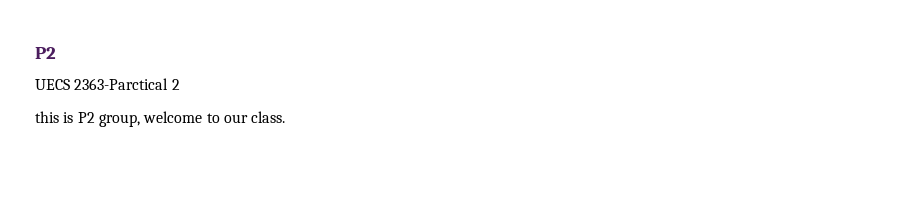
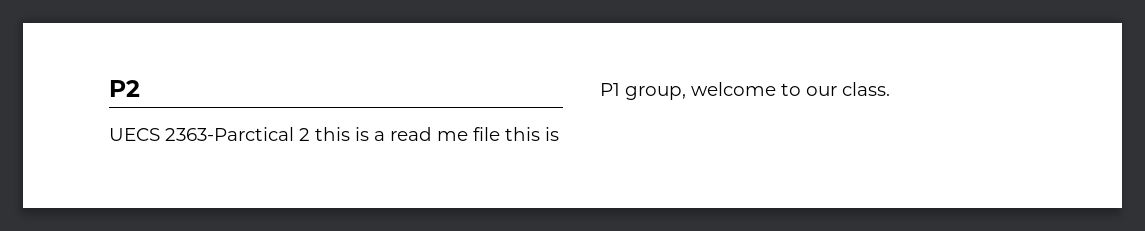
- UECS 2363-Parctical 2
- this is P2 group, welcome to our class.
+ UECS 2363-Parctical 2 this is a read me file this is P1 group, welcome to our class.

